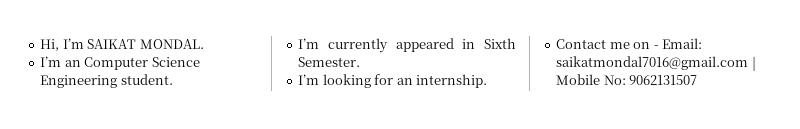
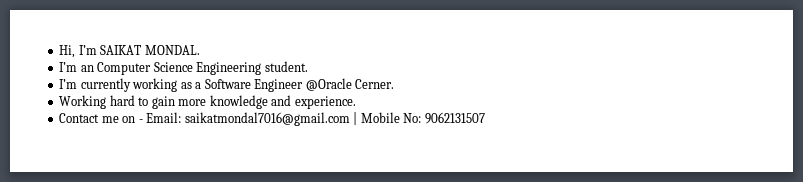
- I’m currently appeared in Sixth Semester.
- I’m looking for an internship.
+ I’m currently working as a Software Engineer @Oracle Cerner.
+ Working hard to gain more knowledge and experience.

